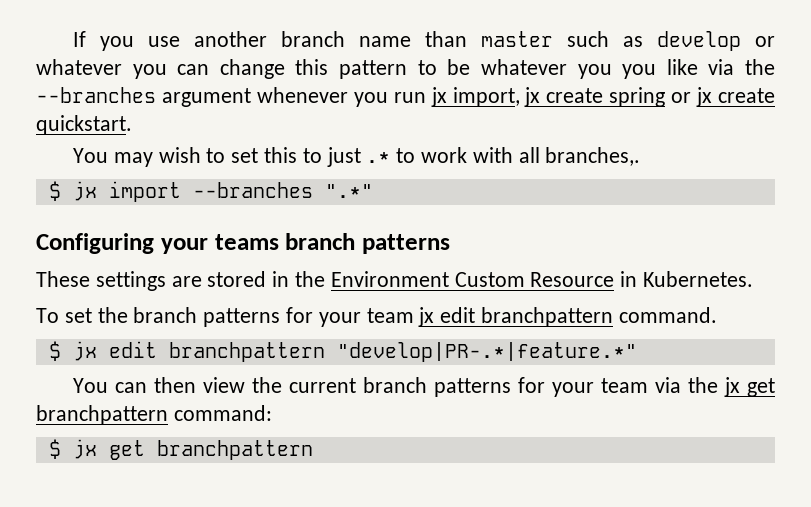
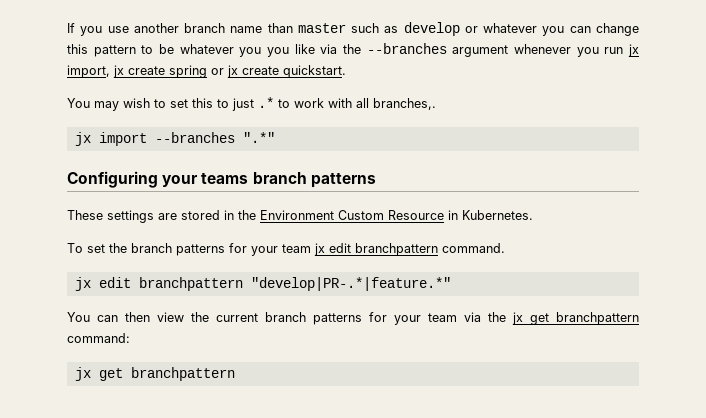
- $ jx import --branches ".*"
+ jx import --branches ".*"
- $ jx edit branchpattern "develop|PR-.*|feature.*"
+ jx edit branchpattern "develop|PR-.*|feature.*"
  You can then view the current branch patterns for your team via the jx get branchpattern command:
- $ jx get branchpattern
+ jx get branchpattern

